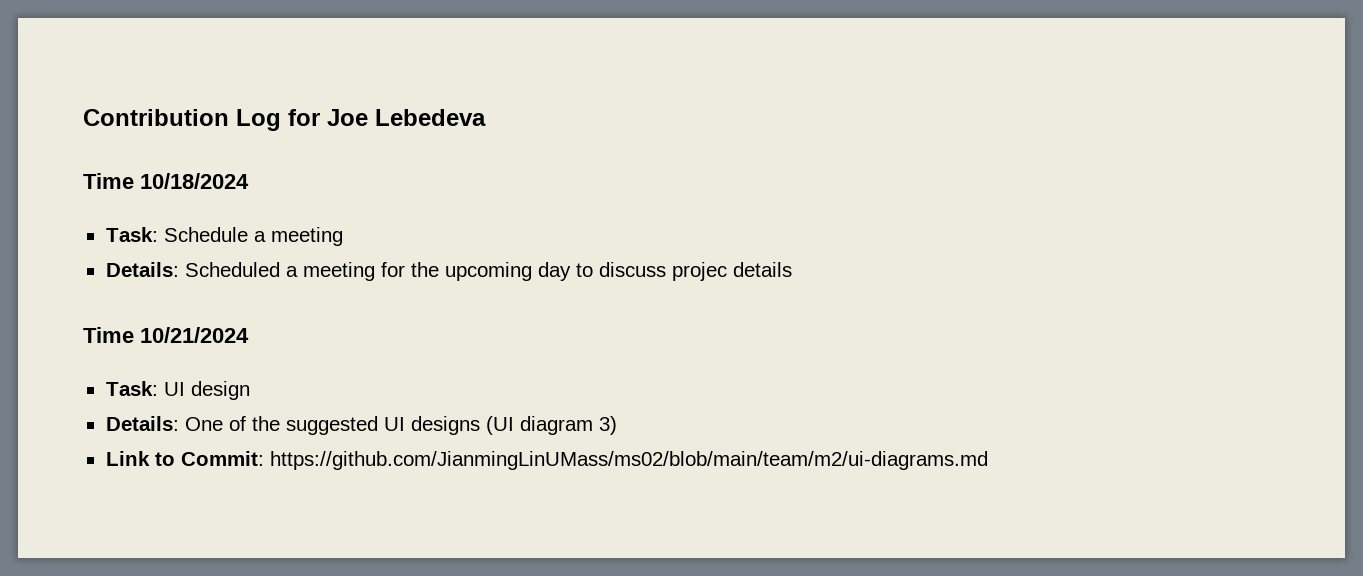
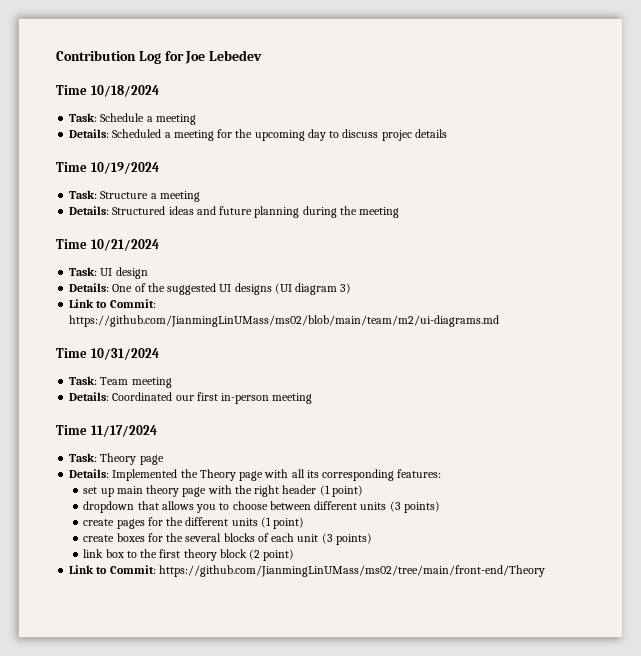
- Contribution Log for Joe Lebedeva
+ Contribution Log for Joe Lebedev
+ Time 10/19/2024
+ Task: Structure a meeting
+ Details: Structured ideas and future planning during the meeting
+ Time 10/31/2024
+ Task: Team meeting
+ Details: Coordinated our first in-person meeting
+ Time 11/17/2024
+ Task: Theory page
+ Details: Implemented the Theory page with all its corresponding features:
+ set up main theory page with the right header (1 point)
+ dropdown that allows you to choose between different units (3 points)
+ create pages for the different units (1 point)
+ create boxes for the several blocks of each unit (3 points)
+ link box to the first theory block (2 point)
+ Link to Commit: https://github.com/JianmingLinUMass/ms02/tree/main/front-end/Theory

